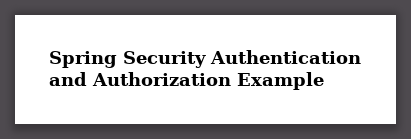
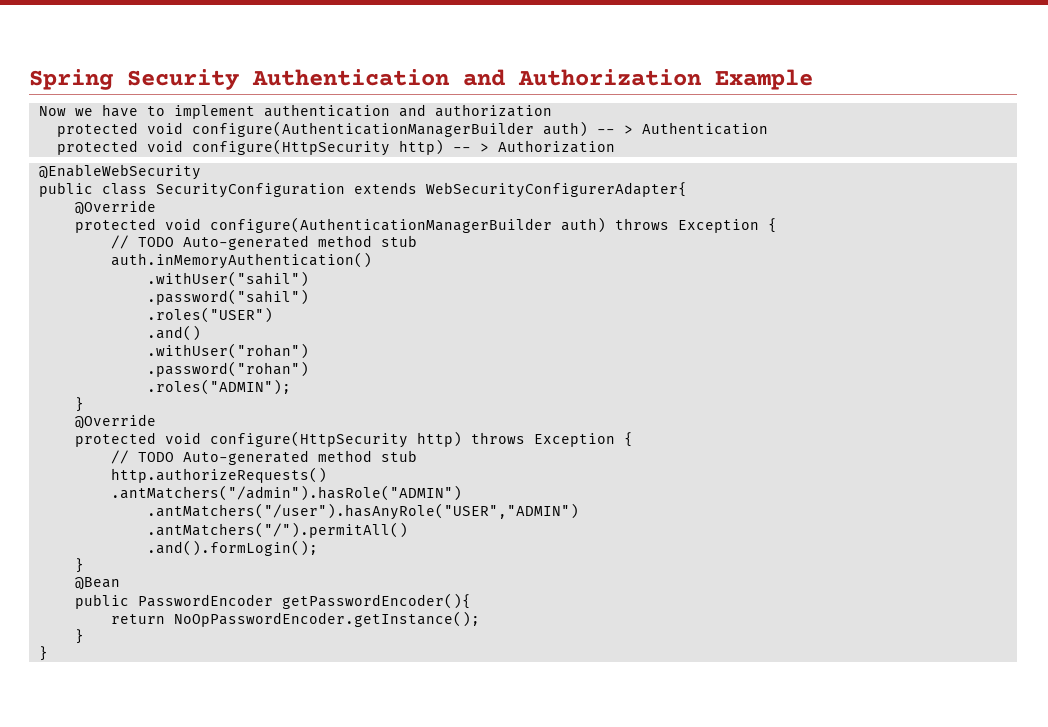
+ Now we have to implement authentication and authorization
+ protected void configure(AuthenticationManagerBuilder auth) -- > Authentication
+ protected void configure(HttpSecurity http) -- > Authorization
+ @EnableWebSecurity
+ public class SecurityConfiguration extends WebSecurityConfigurerAdapter{
+ @Override
+ protected void configure(AuthenticationManagerBuilder auth) throws Exception {
+ // TODO Auto-generated method stub
+ auth.inMemoryAuthentication()
+ .withUser("sahil")
+ .password("sahil")
+ .roles("USER")
+ .and()
+ .withUser("rohan")
+ .password("rohan")
+ .roles("ADMIN");
+ }
+ @Override
+ protected void configure(HttpSecurity http) throws Exception {
+ // TODO Auto-generated method stub
+ http.authorizeRequests()
+ .antMatchers("/admin").hasRole("ADMIN")
+ .antMatchers("/user").hasAnyRole("USER","ADMIN")
+ .antMatchers("/").permitAll()
+ .and().formLogin();
+ }
+ @Bean
+ public PasswordEncoder getPasswordEncoder(){
+ return NoOpPasswordEncoder.getInstance();
+ }
+ }

